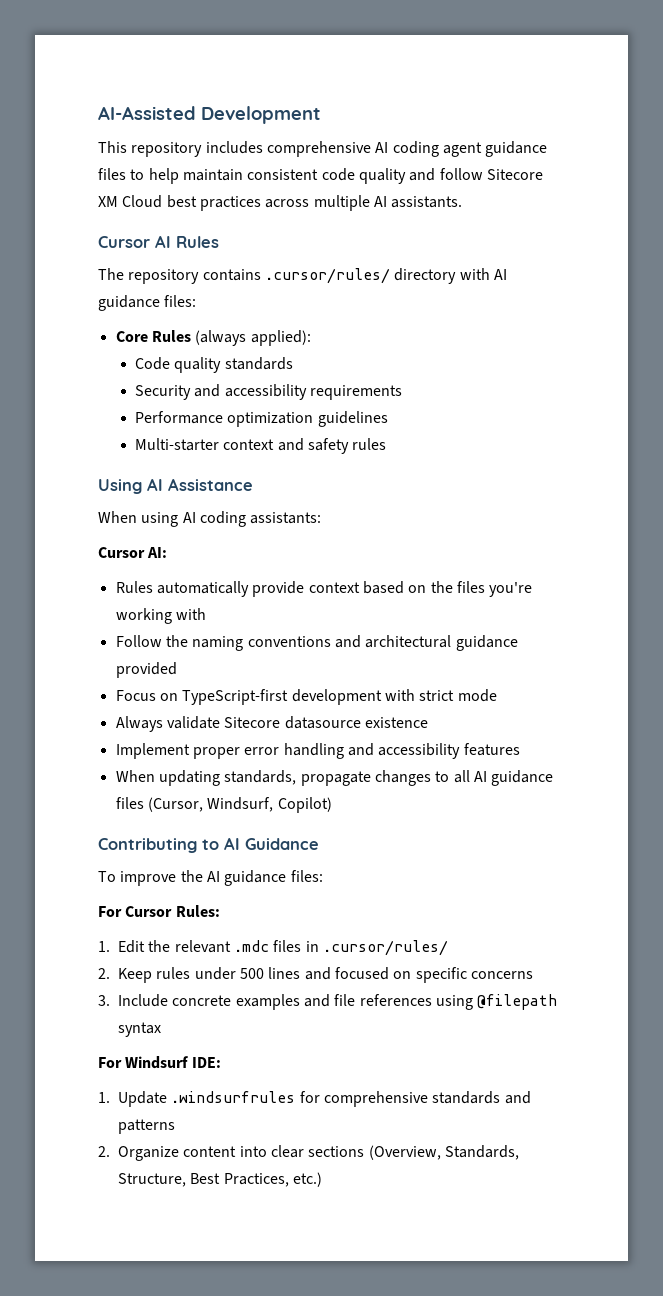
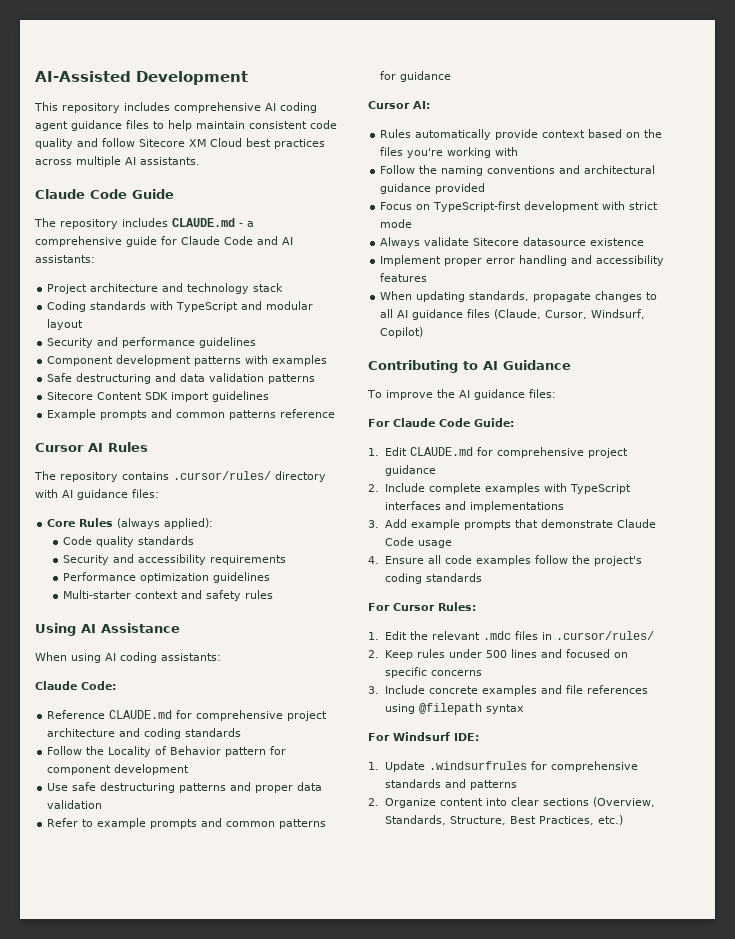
+ Claude Code Guide
+ The repository includes CLAUDE.md - a comprehensive guide for Claude Code and AI assistants:
+ Project architecture and technology stack
+ Coding standards with TypeScript and modular layout
+ Security and performance guidelines
+ Component development patterns with examples
+ Safe destructuring and data validation patterns
+ Sitecore Content SDK import guidelines
+ Example prompts and common patterns reference
+ Claude Code:
+ Reference CLAUDE.md for comprehensive project architecture and coding standards
+ Follow the Locality of Behavior pattern for component development
+ Use safe destructuring patterns and proper data validation
+ Refer to example prompts and common patterns for guidance
- When updating standards, propagate changes to all AI guidance files (Cursor, Windsurf, Copilot)
+ When updating standards, propagate changes to all AI guidance files (Claude, Cursor, Windsurf, Copilot)
+ For Claude Code Guide:
+ 1. Edit CLAUDE.md for comprehensive project guidance
+ 2. Include complete examples with TypeScript interfaces and implementations
+ 3. Add example prompts that demonstrate Claude Code usage
+ 4. Ensure all code examples follow the project's coding standards

